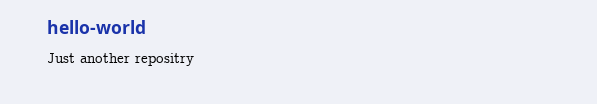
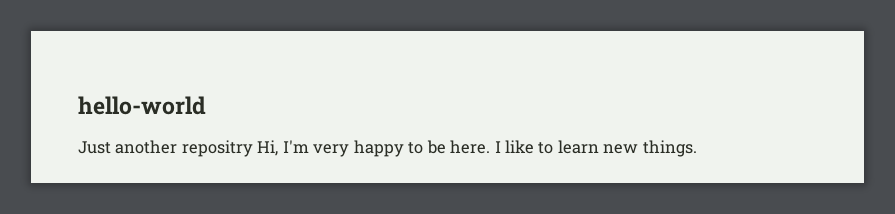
- Just another repositry
+ Just another repositry Hi, I'm very happy to be here. I like to learn new things.

